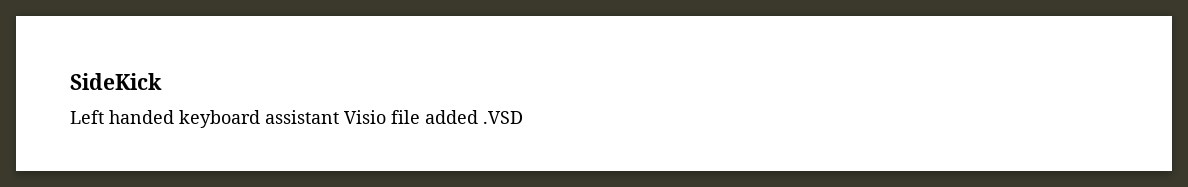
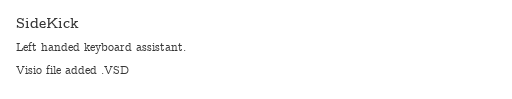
- Left handed keyboard assistant Visio file added .VSD
+ Left handed keyboard assistant.
+ Visio file added .VSD

